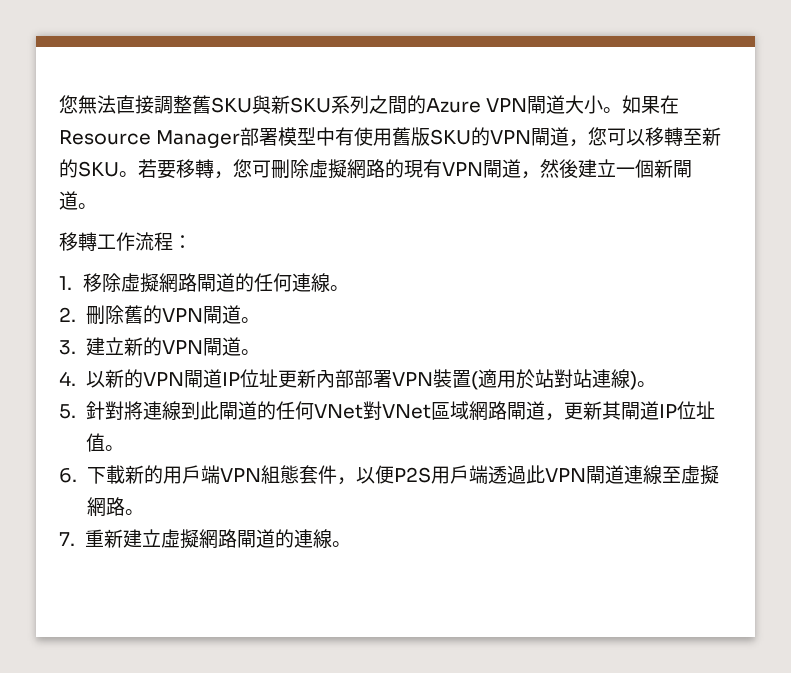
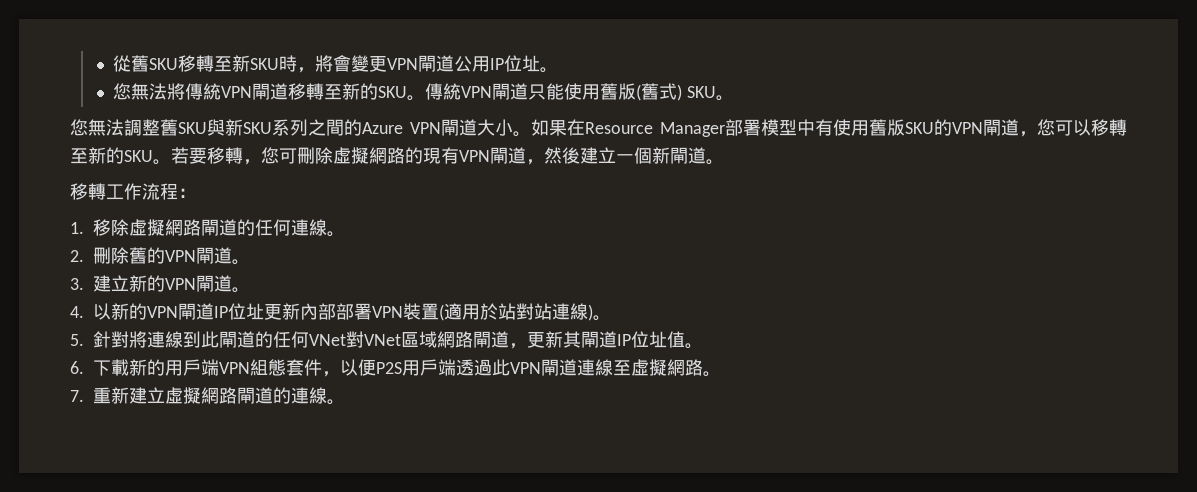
- 您無法直接調整舊SKU與新SKU系列之間的Azure VPN閘道大小。
+ 從舊SKU移轉至新SKU時，將會變更VPN閘道公用IP位址。
+ 您無法將傳統VPN閘道移轉至新的SKU。傳統VPN閘道只能使用舊版(舊式) SKU。
+ 您無法調整舊SKU與新SKU系列之間的Azure VPN閘道大小。

